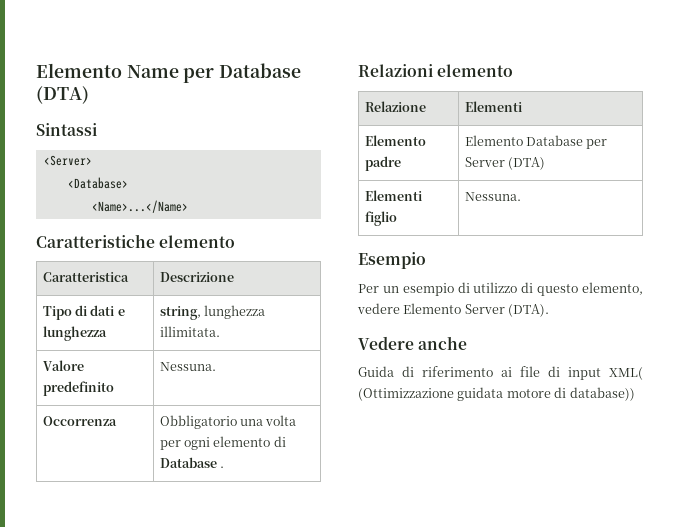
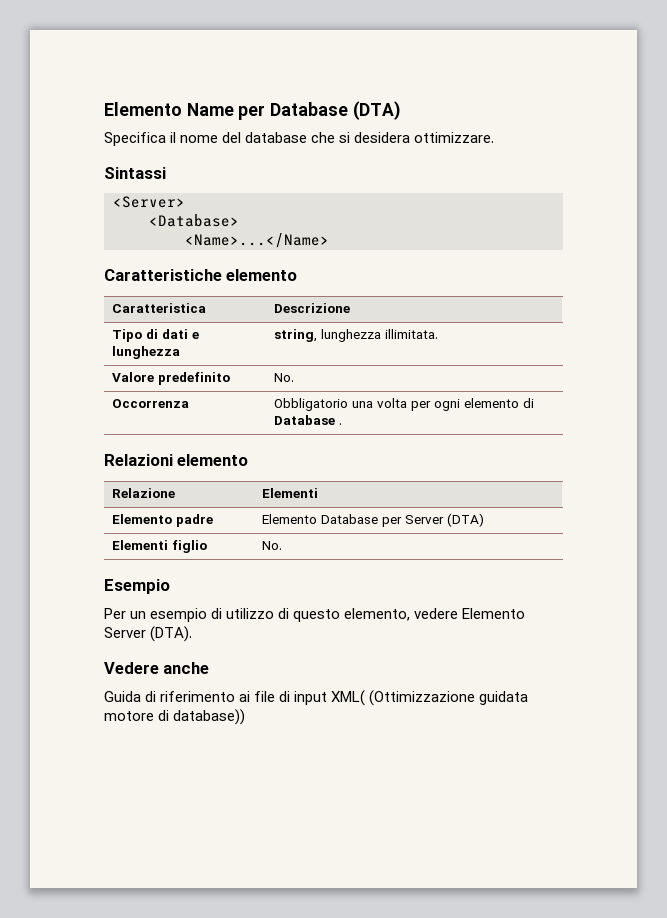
+ Specifica il nome del database che si desidera ottimizzare.
- Valore predefinito | Nessuna.
+ Valore predefinito | No.
- Elementi figlio | Nessuna.
+ Elementi figlio | No.

